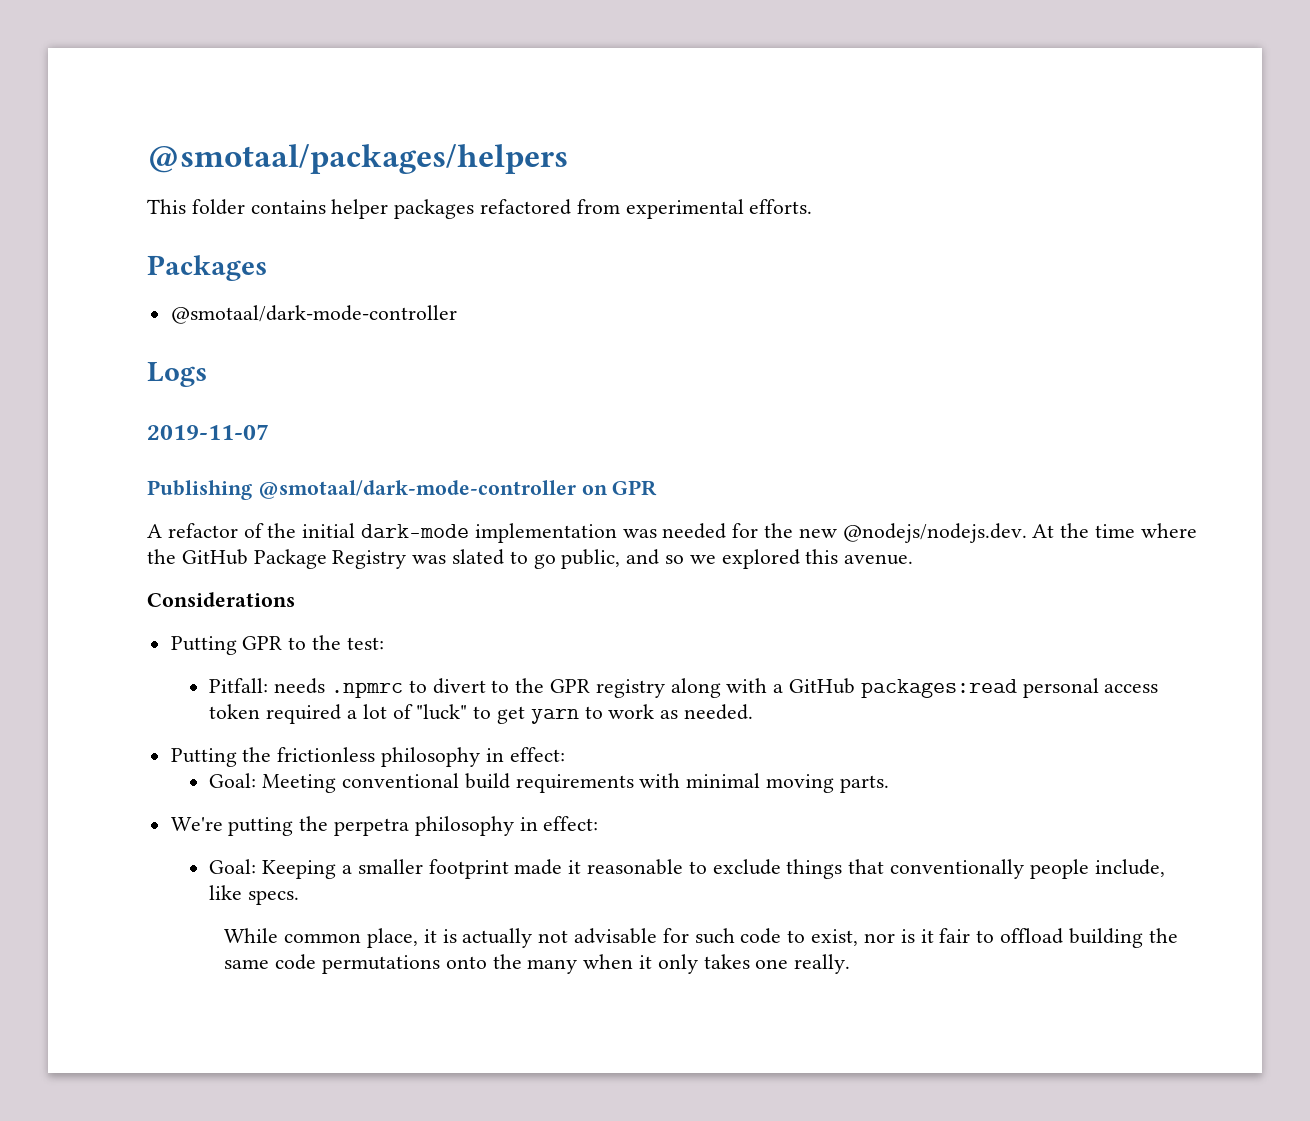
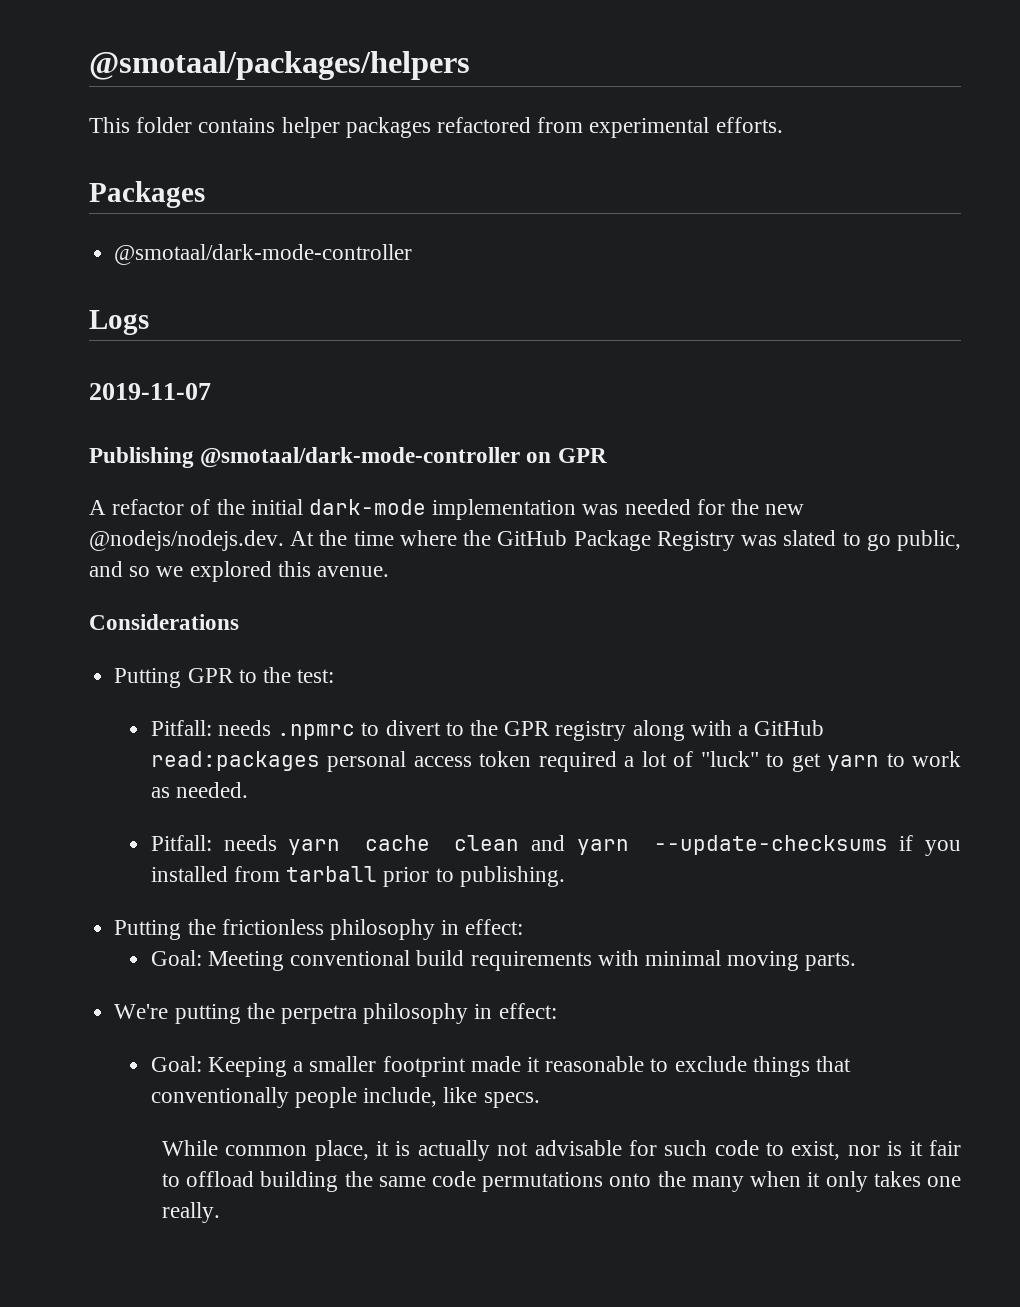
- Pitfall: needs .npmrc to divert to the GPR registry along with a GitHub packages:read personal access token required a lot of "luck" to get yarn to work as needed.
+ Pitfall: needs .npmrc to divert to the GPR registry along with a GitHub read:packages personal access token required a lot of "luck" to get yarn to work as needed.
+ Pitfall: needs yarn cache clean and yarn --update-checksums if you installed from tarball prior to publishing.

